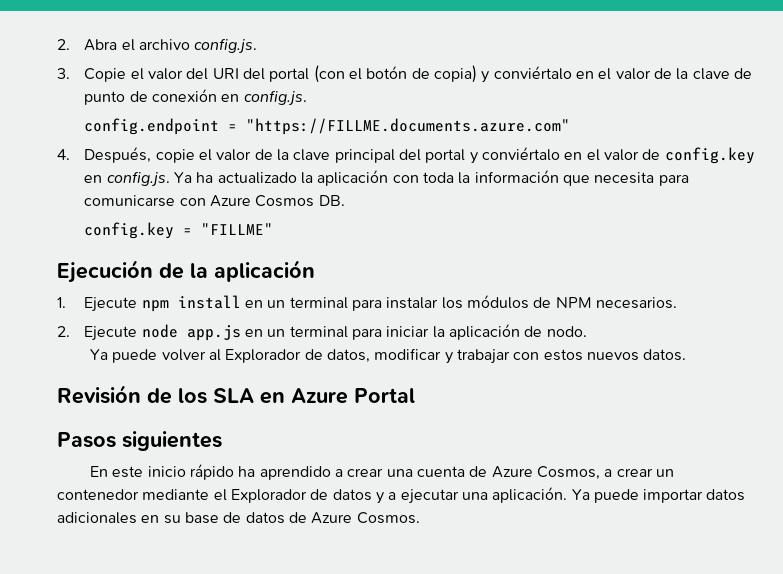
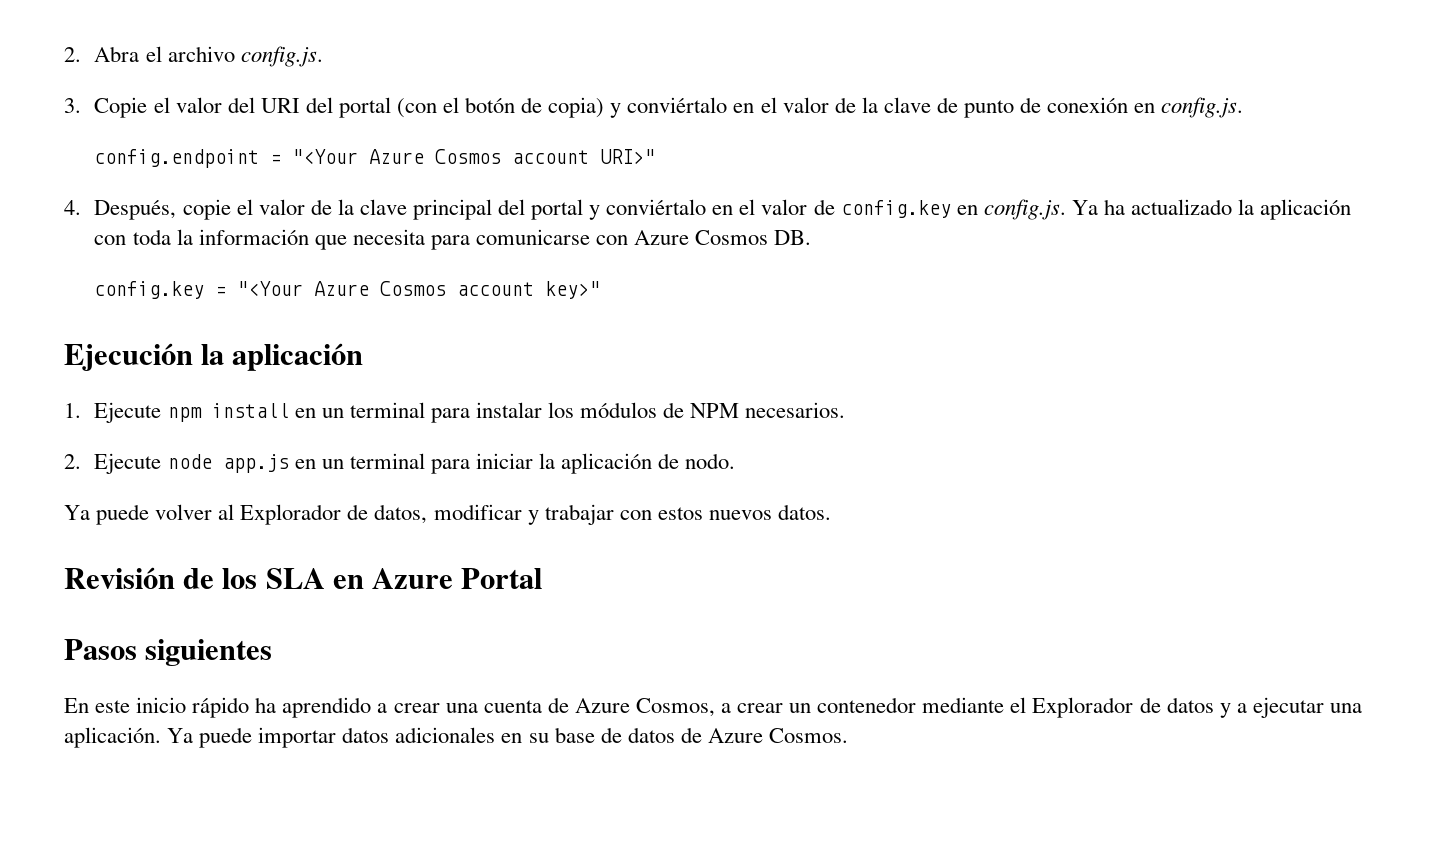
- config.endpoint = "https://FILLME.documents.azure.com"
+ config.endpoint = "<Your Azure Cosmos account URI>"
- config.key = "FILLME"
+ config.key = "<Your Azure Cosmos account key>"
- Ejecución de la aplicación
+ Ejecución la aplicación

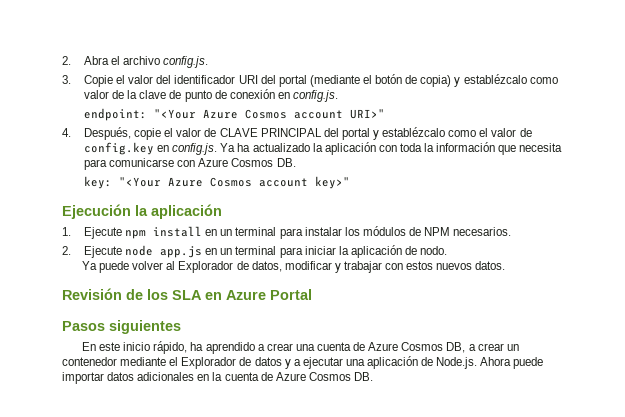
- 3. Copie el valor del URI del portal (con el botón de copia) y conviértalo en el valor de la clave de punto de conexión en config.js.
+ 3. Copie el valor del identificador URI del portal (mediante el botón de copia) y establézcalo como valor de la clave de punto de conexión en config.js.
- config.endpoint = "<Your Azure Cosmos account URI>"
+ endpoint: "<Your Azure Cosmos account URI>"
- 4. Después, copie el valor de la clave principal del portal y conviértalo en el valor de config.key en config.js. Ya ha actualizado la aplicación con toda la información que necesita para comunicarse con Azure Cosmos DB.
+ 4. Después, copie el valor de CLAVE PRINCIPAL del portal y establézcalo como el valor de config.key en config.js. Ya ha actualizado la aplicación con toda la información que necesita para comunicarse con Azure Cosmos DB.
- config.key = "<Your Azure Cosmos account key>"
+ key: "<Your Azure Cosmos account key>"
- En este inicio rápido ha aprendido a crear una cuenta de Azure Cosmos, a crear un contenedor mediante el Explorador de datos y a ejecutar una aplicación. Ya puede importar datos adicionales en su base de datos de Azure Cosmos.
+ En este inicio rápido, ha aprendido a crear una cuenta de Azure Cosmos DB, a crear un contenedor mediante el Explorador de datos y a ejecutar una aplicación de Node.js. Ahora puede importar datos adicionales en la cuenta de Azure Cosmos DB.

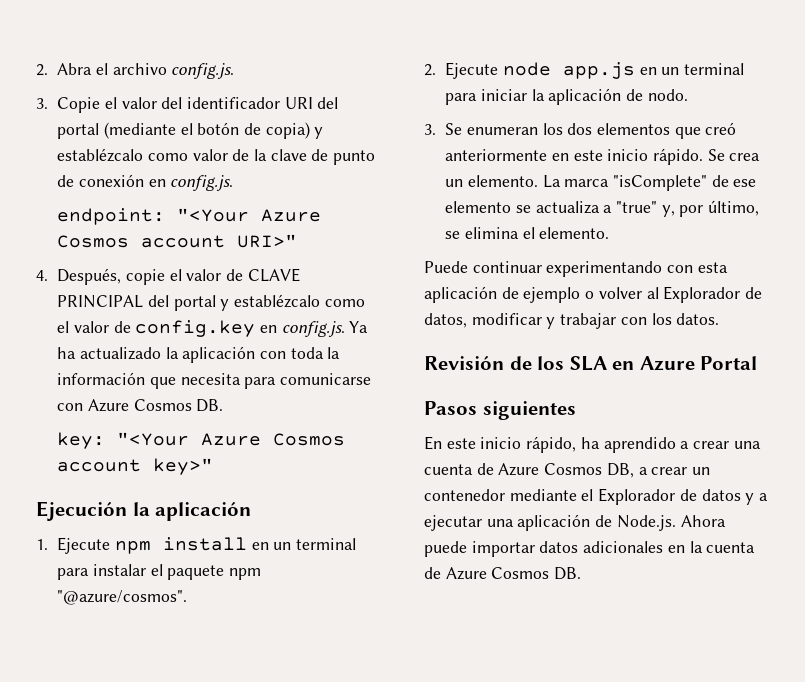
- 1. Ejecute npm install en un terminal para instalar los módulos de NPM necesarios.
+ 1. Ejecute npm install en un terminal para instalar el paquete npm "@azure/cosmos".
- Ya puede volver al Explorador de datos, modificar y trabajar con estos nuevos datos.
+ 3. Se enumeran los dos elementos que creó anteriormente en este inicio rápido. Se crea un elemento. La marca "isComplete" de ese elemento se actualiza a "true" y, por último, se elimina el elemento.
+ Puede continuar experimentando con esta aplicación de ejemplo o volver al Explorador de datos, modificar y trabajar con los datos.

